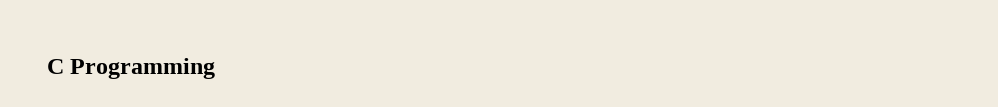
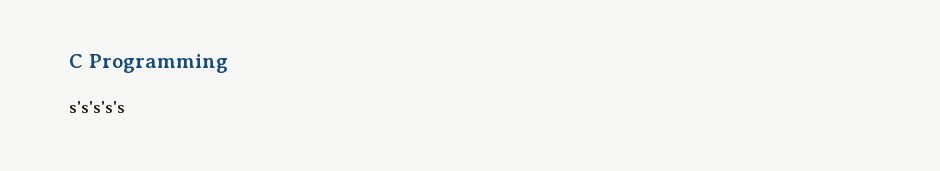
+ s's's's's

